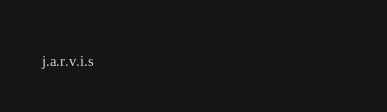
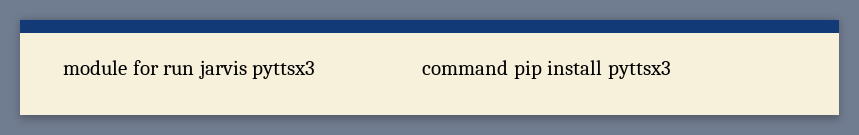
- j.a.r.v.i.s
+ module for run jarvis pyttsx3 command pip install pyttsx3

